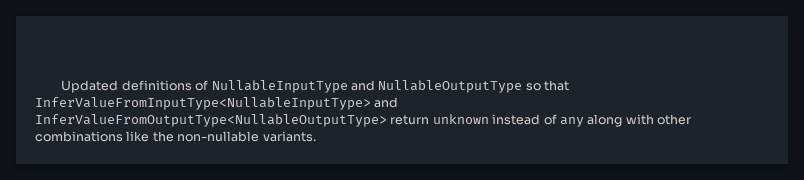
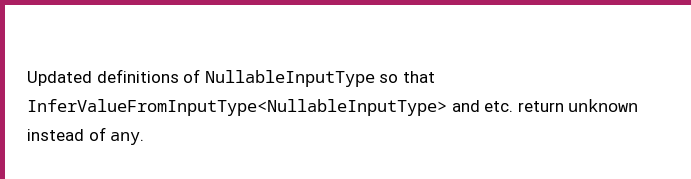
- Updated definitions of NullableInputType and NullableOutputType so that InferValueFromInputType<NullableInputType> and InferValueFromOutputType<NullableOutputType> return unknown instead of any along with other combinations like the non-nullable variants.
+ Updated definitions of NullableInputType so that InferValueFromInputType<NullableInputType> and etc. return unknown instead of any.

